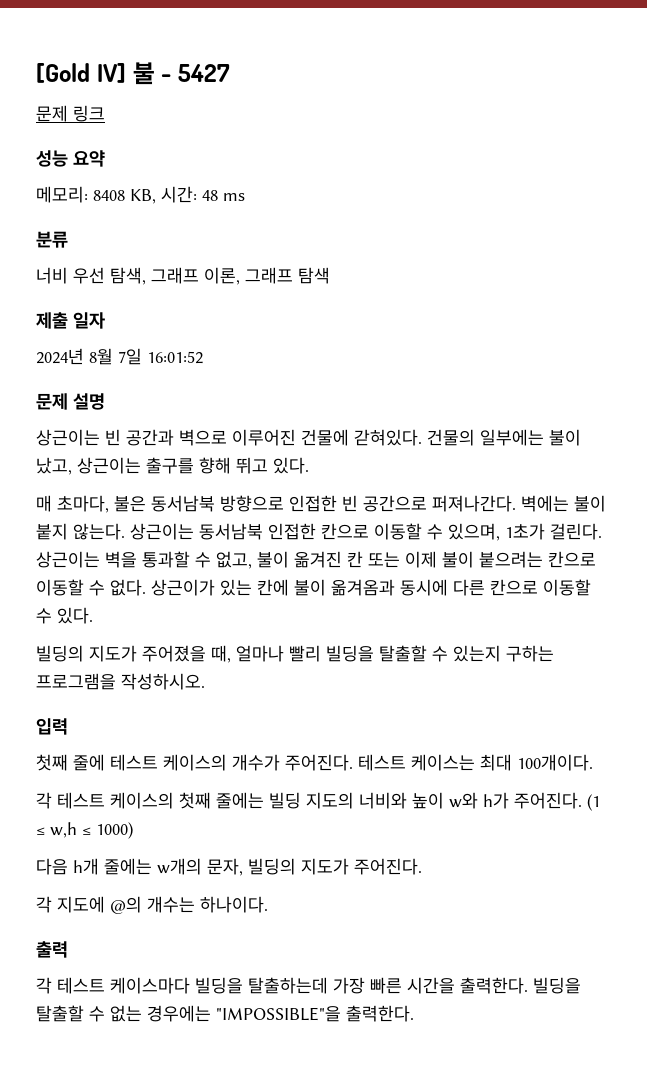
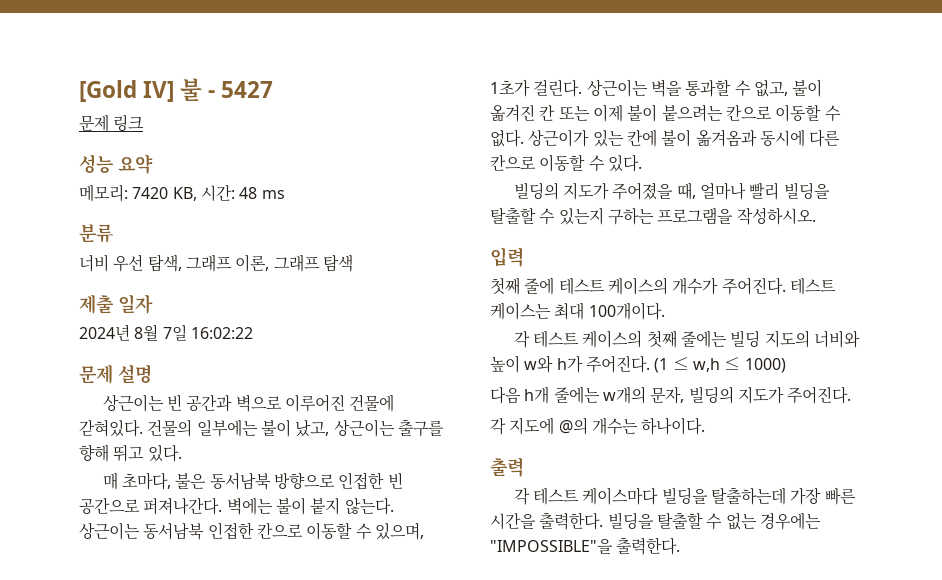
- 메모리: 8408 KB, 시간: 48 ms
+ 메모리: 7420 KB, 시간: 48 ms
- 2024년 8월 7일 16:01:52
+ 2024년 8월 7일 16:02:22

